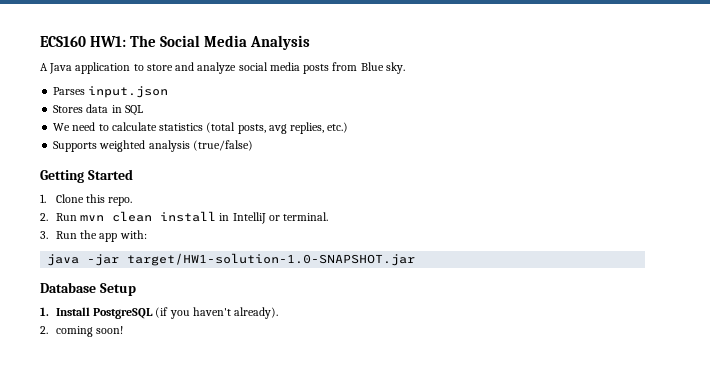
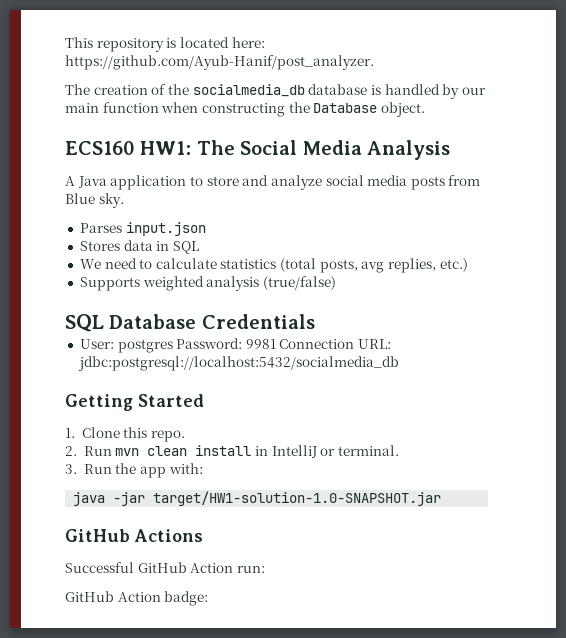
+ This repository is located here: https://github.com/Ayub-Hanif/post_analyzer.
+ The creation of the socialmedia_db database is handled by our main function when constructing the Database object.
+ SQL Database Credentials
+ User: postgres Password: 9981 Connection URL: jdbc:postgresql://localhost:5432/socialmedia_db
- Database Setup
- 1. Install PostgreSQL (if you haven't already).
- 2. coming soon!
+ GitHub Actions
+ Successful GitHub Action run:
+ GitHub Action badge:

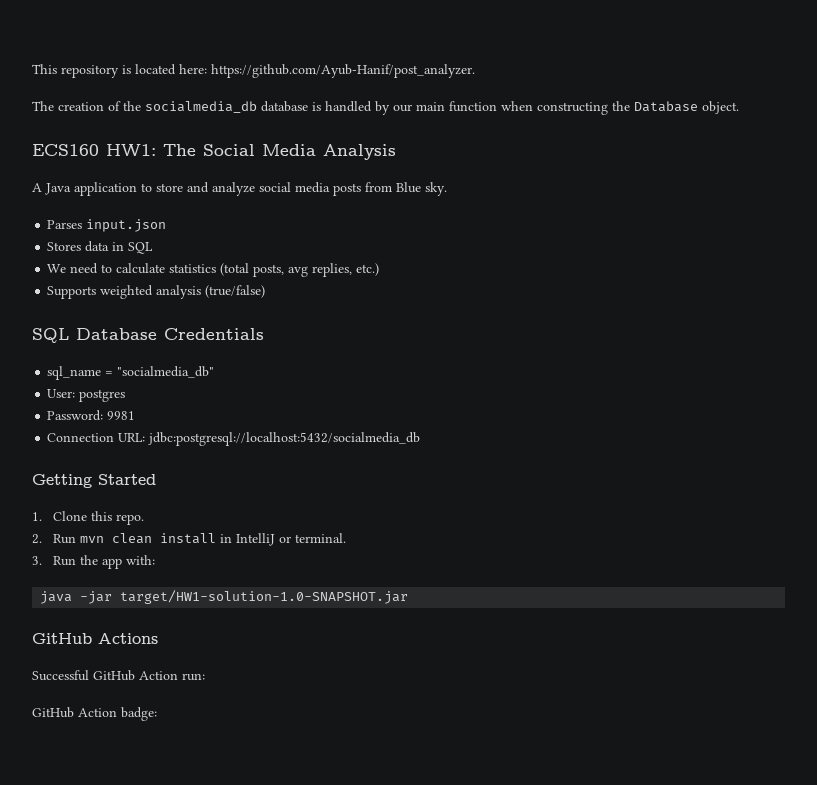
+ sql_name = "socialmedia_db"
- User: postgres Password: 9981 Connection URL: jdbc:postgresql://localhost:5432/socialmedia_db
+ User: postgres
+ Password: 9981
+ Connection URL: jdbc:postgresql://localhost:5432/socialmedia_db

